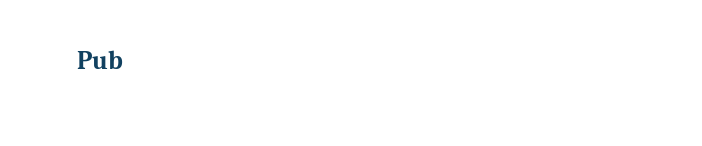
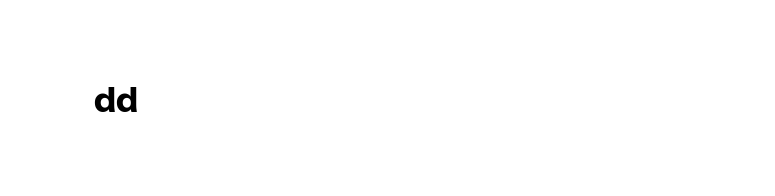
- Pub
+ dd

